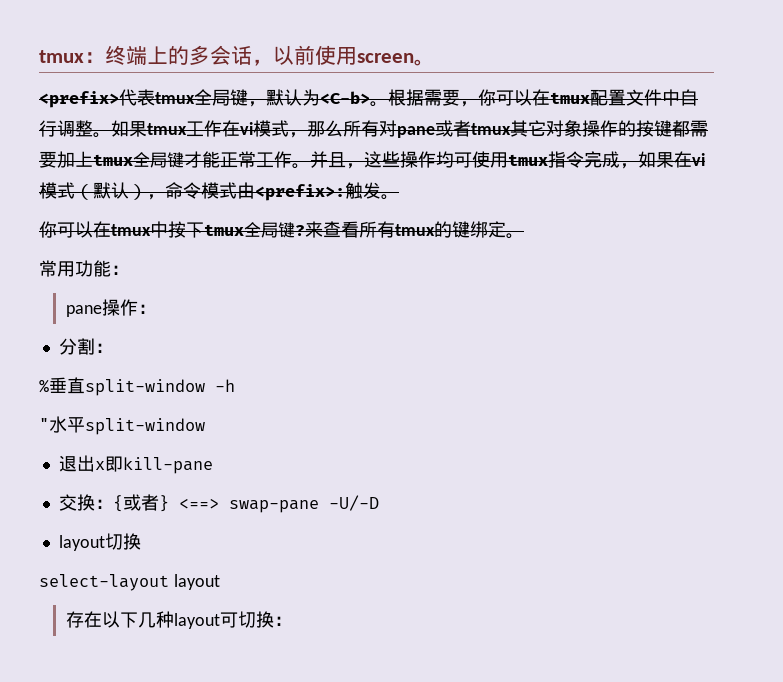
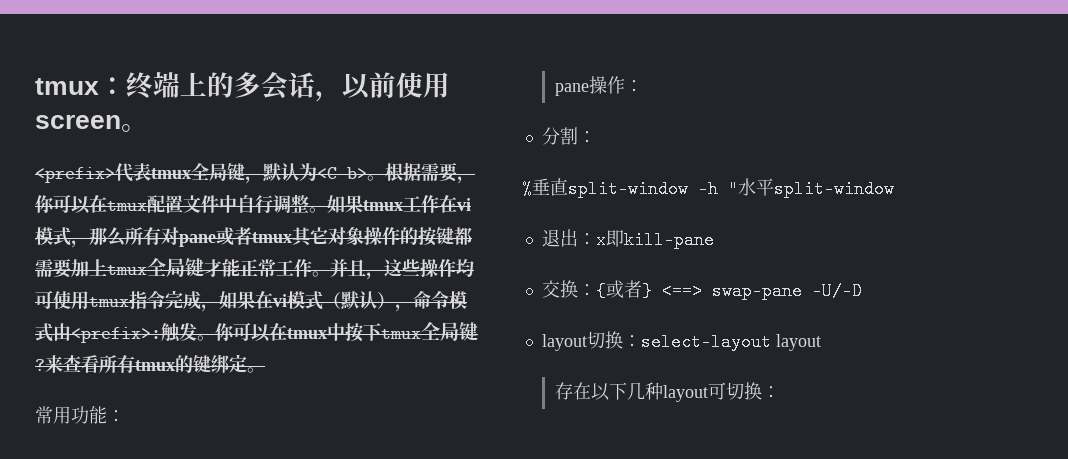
- 并且，这些操作均可使用tmux指令完成，如果在vi模式（默认），命令模式由<prefix>:触发。
- 你可以在tmux中按下tmux全局键?
+ 并且，这些操作均可使用tmux指令完成，如果在vi模式（默认），命令模式由<prefix>:触发。你可以在tmux中按下tmux全局键?
- %垂直split-window -h
- "水平split-window
+ %垂直split-window -h "水平split-window
- 退出x即kill-pane
+ 退出：x即kill-pane
- layout切换
- select-layout layout
+ layout切换：select-layout layout

